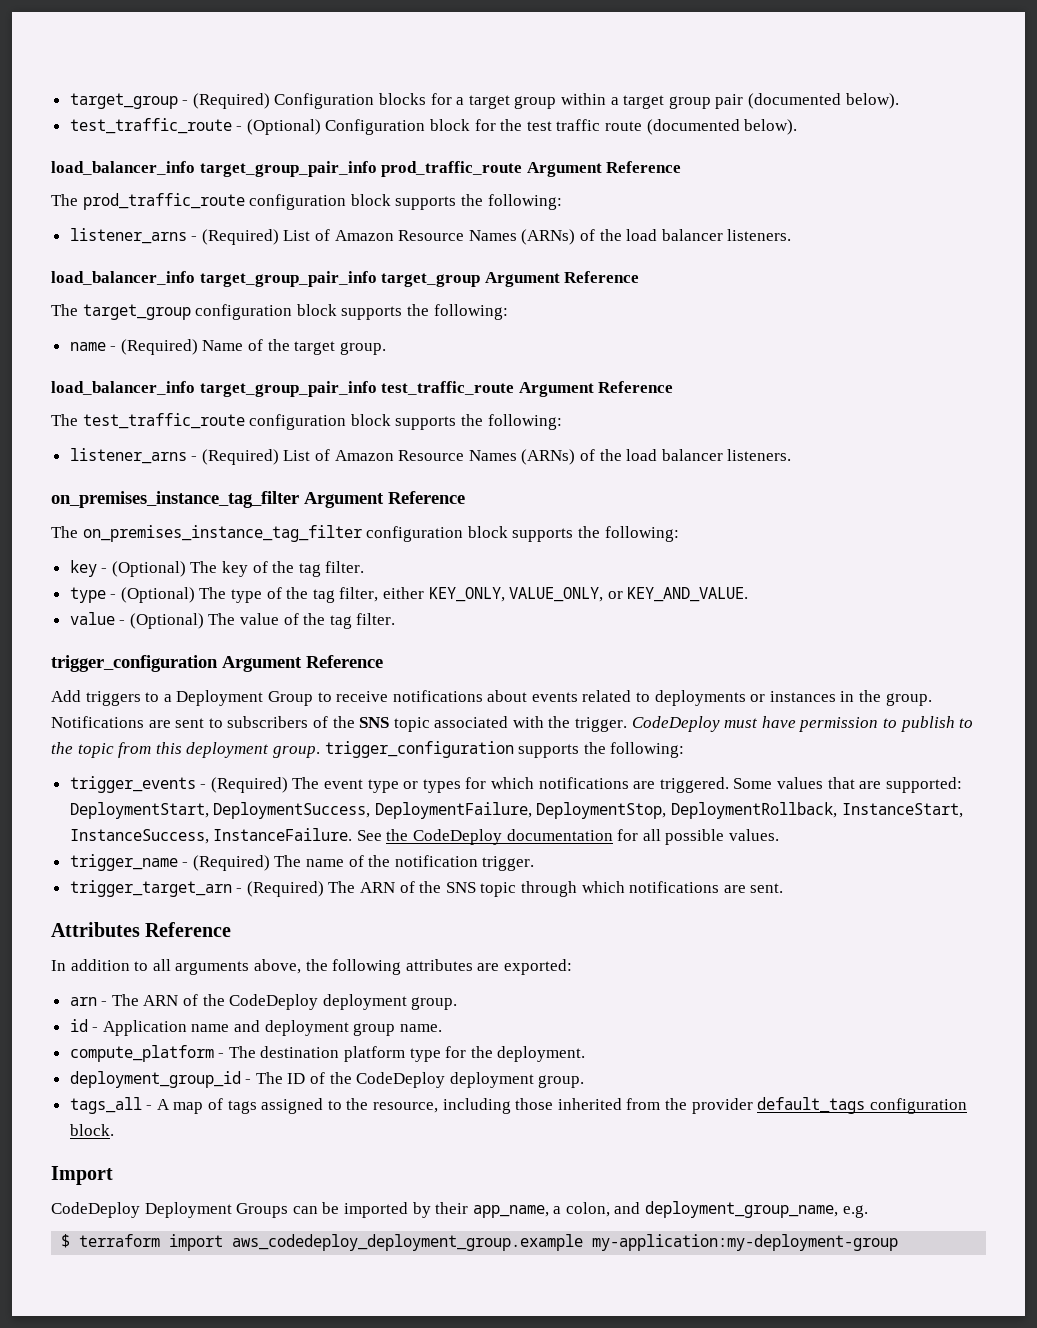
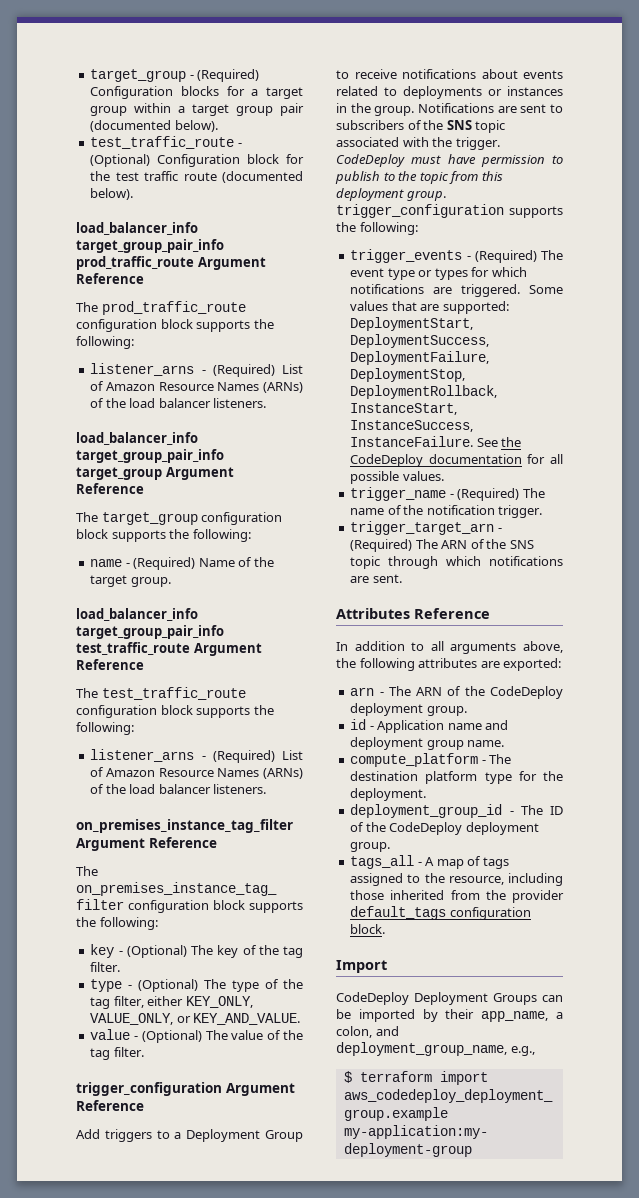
- CodeDeploy Deployment Groups can be imported by their app_name, a colon, and deployment_group_name, e.g.
+ CodeDeploy Deployment Groups can be imported by their app_name, a colon, and deployment_group_name, e.g.,

